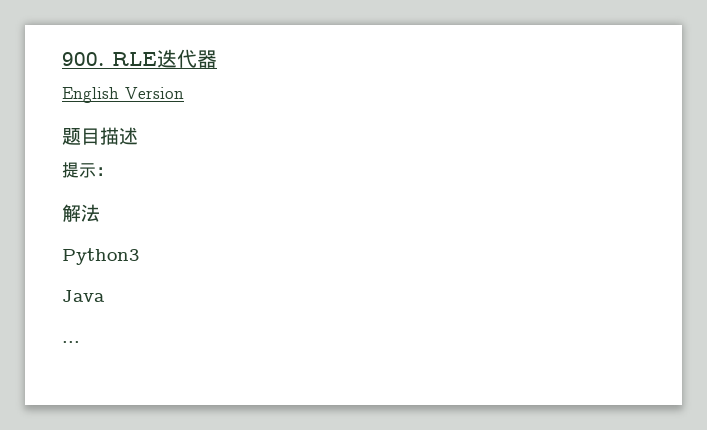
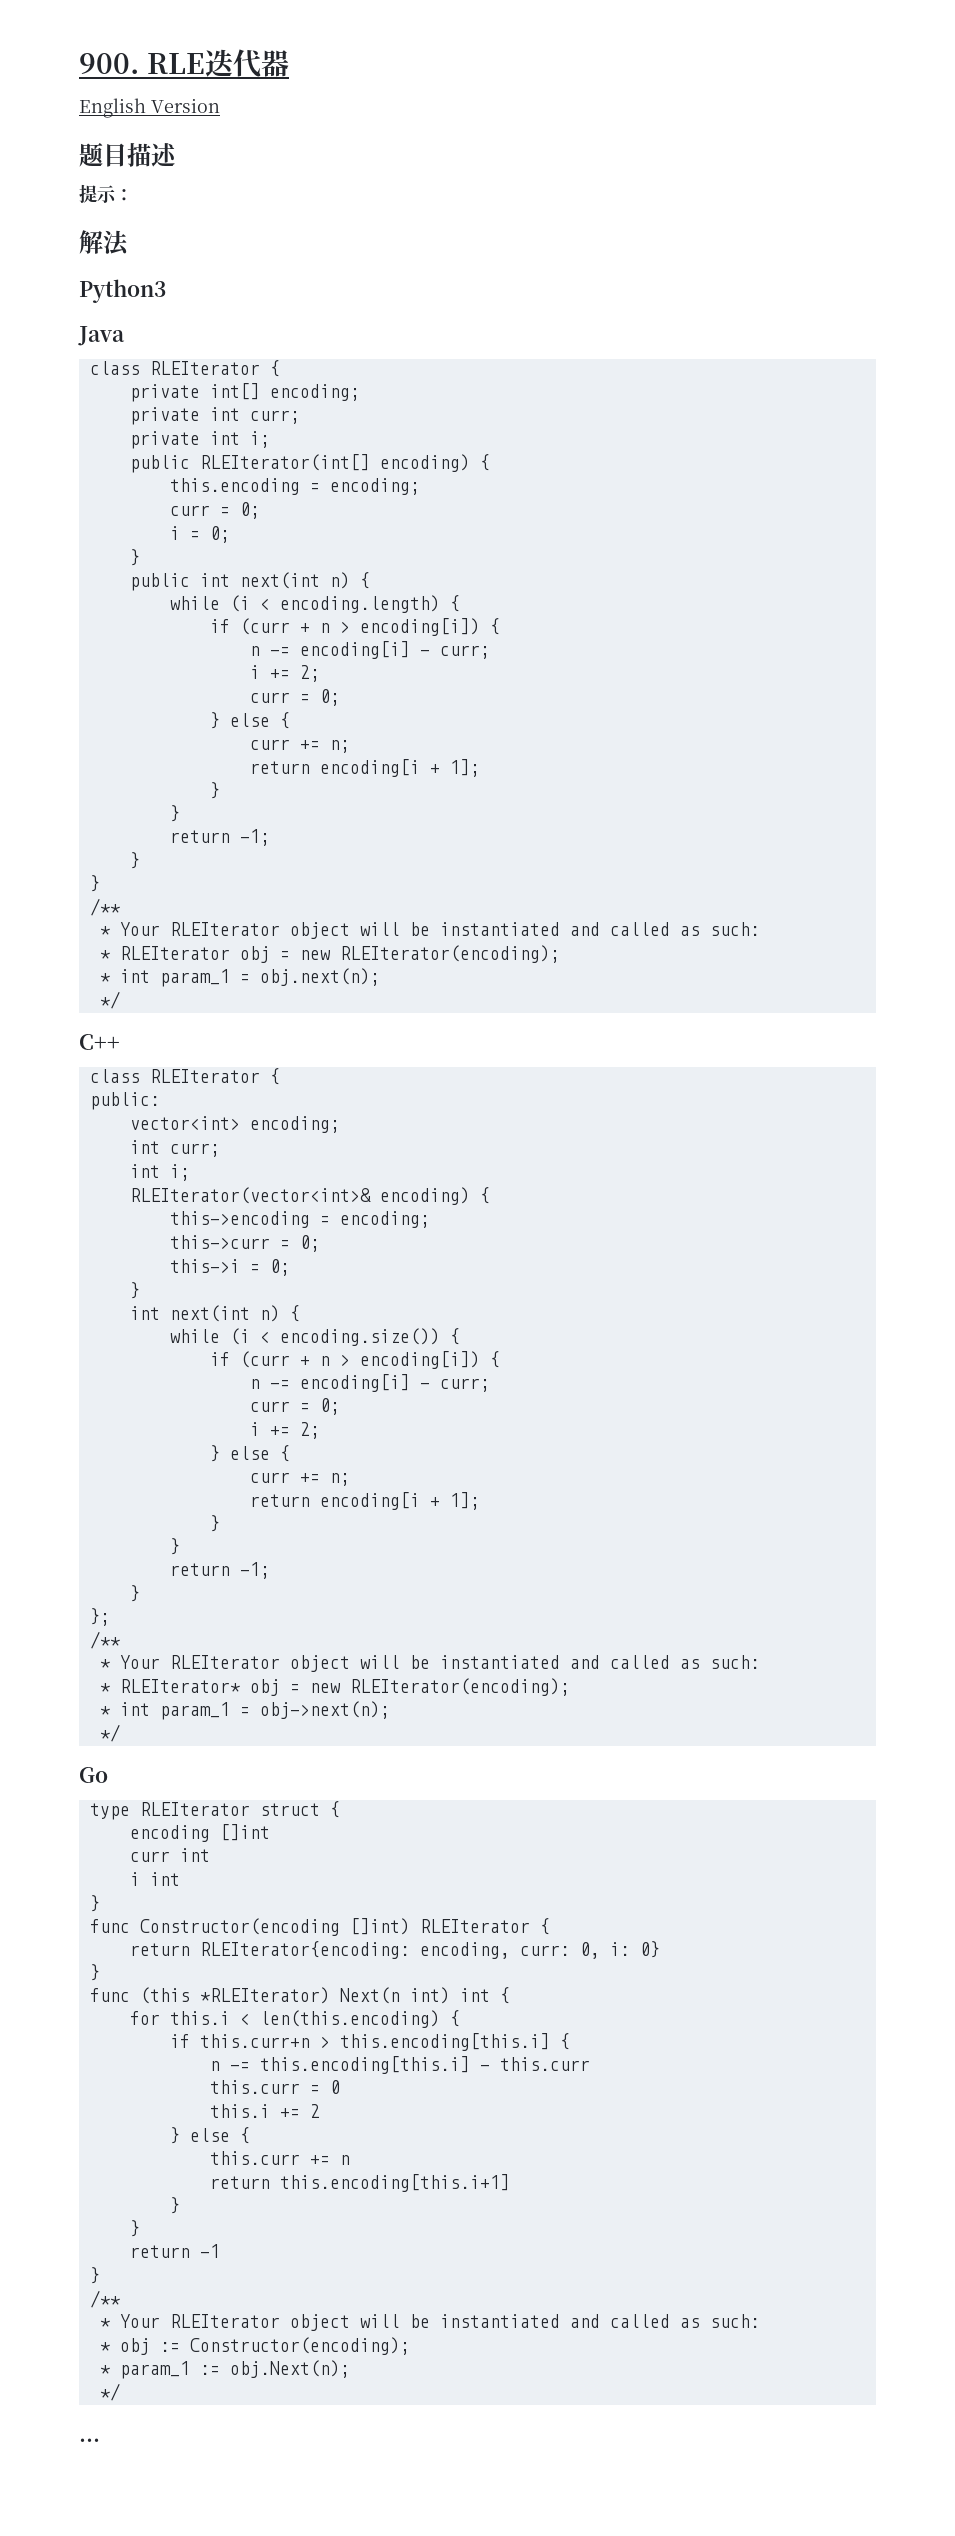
  Java
+ class RLEIterator {
+ private int[] encoding;
+ private int curr;
+ private int i;
+ public RLEIterator(int[] encoding) {
+ this.encoding = encoding;
+ curr = 0;
+ i = 0;
+ }
+ public int next(int n) {
+ while (i < encoding.length) {
+ if (curr + n > encoding[i]) {
+ n -= encoding[i] - curr;
+ i += 2;
+ curr = 0;
+ } else {
+ curr += n;
+ return encoding[i + 1];
+ }
+ }
+ return -1;
+ }
+ }
+ /**
+ * Your RLEIterator object will be instantiated and called as such:
+ * RLEIterator obj = new RLEIterator(encoding);
+ * int param_1 = obj.next(n);
+ */
+ C++
+ class RLEIterator {
+ public:
+ vector<int> encoding;
+ int curr;
+ int i;
+ RLEIterator(vector<int>& encoding) {
+ this->encoding = encoding;
+ this->curr = 0;
+ this->i = 0;
+ }
+ int next(int n) {
+ while (i < encoding.size()) {
+ if (curr + n > encoding[i]) {
+ n -= encoding[i] - curr;
+ curr = 0;
+ i += 2;
+ } else {
+ curr += n;
+ return encoding[i + 1];
+ }
+ }
+ return -1;
+ }
+ };
+ /**
+ * Your RLEIterator object will be instantiated and called as such:
+ * RLEIterator* obj = new RLEIterator(encoding);
+ * int param_1 = obj->next(n);
+ */
+ Go
+ type RLEIterator struct {
+ encoding []int
+ curr int
+ i int
+ }
+ func Constructor(encoding []int) RLEIterator {
+ return RLEIterator{encoding: encoding, curr: 0, i: 0}
+ }
+ func (this *RLEIterator) Next(n int) int {
+ for this.i < len(this.encoding) {
+ if this.curr+n > this.encoding[this.i] {
+ n -= this.encoding[this.i] - this.curr
+ this.curr = 0
+ this.i += 2
+ } else {
+ this.curr += n
+ return this.encoding[this.i+1]
+ }
+ }
+ return -1
+ }
+ /**
+ * Your RLEIterator object will be instantiated and called as such:
+ * obj := Constructor(encoding);
+ * param_1 := obj.Next(n);
+ */

